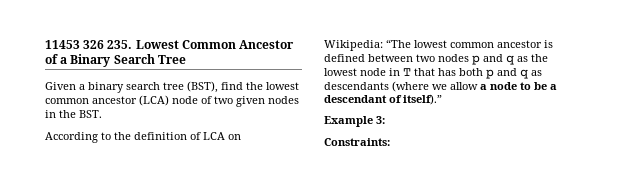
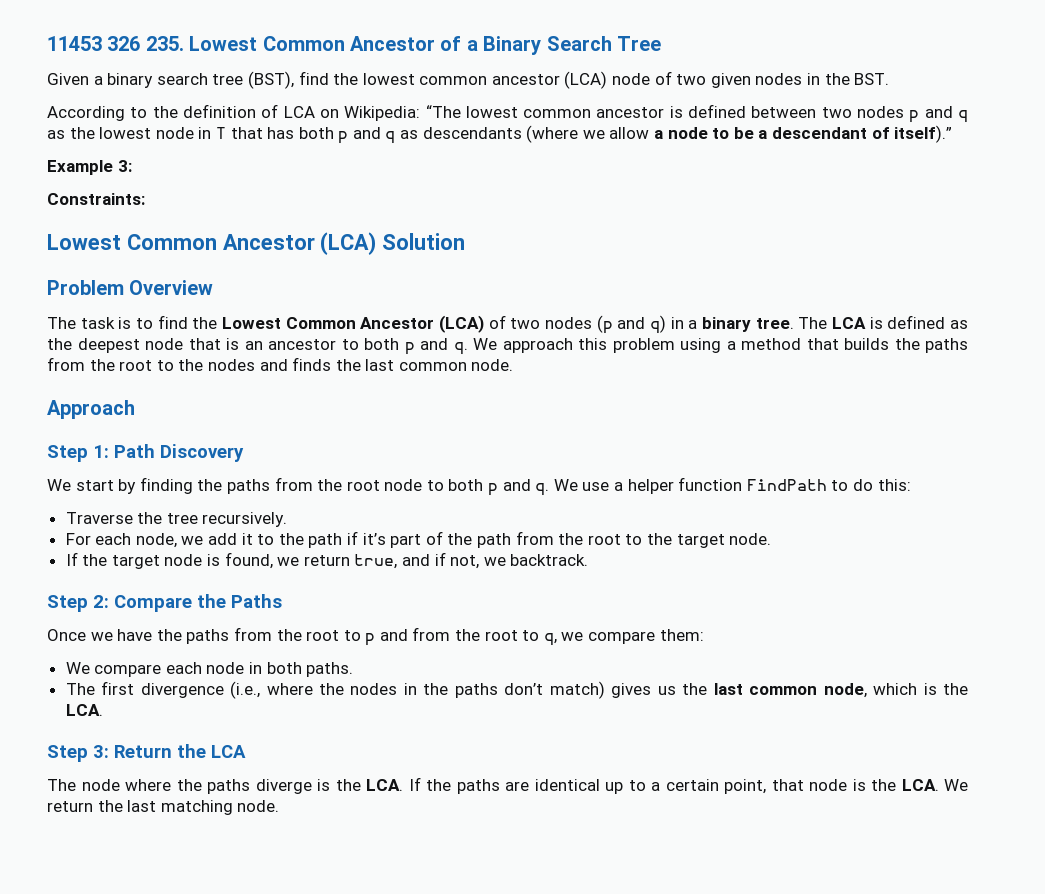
+ Lowest Common Ancestor (LCA) Solution
+ Problem Overview
+ The task is to find the Lowest Common Ancestor (LCA) of two nodes (p and q) in a binary tree. The LCA is defined as the deepest node that is an ancestor to both p and q. We approach this problem using a method that builds the paths from the root to the nodes and finds the last common node.
+ Approach
+ Step 1: Path Discovery
+ We start by finding the paths from the root node to both p and q. We use a helper function FindPath to do this:
+ Traverse the tree recursively.
+ For each node, we add it to the path if it’s part of the path from the root to the target node.
+ If the target node is found, we return true, and if not, we backtrack.
+ Step 2: Compare the Paths
+ Once we have the paths from the root to p and from the root to q, we compare them:
+ We compare each node in both paths.
+ The first divergence (i.e., where the nodes in the paths don’t match) gives us the last common node, which is the LCA.
+ Step 3: Return the LCA
+ The node where the paths diverge is the LCA. If the paths are identical up to a certain point, that node is the LCA. We return the last matching node.

